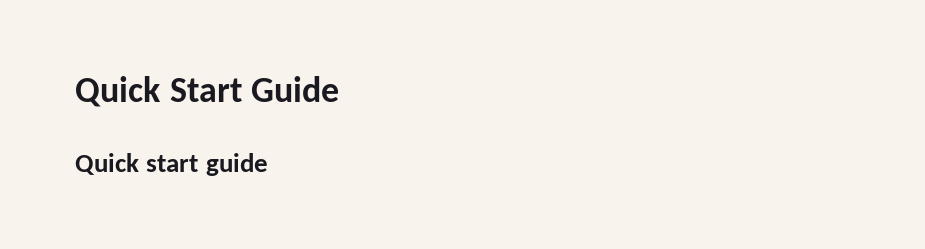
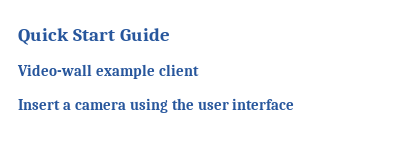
- Quick start guide
+ Video-wall example client
+ Insert a camera using the user interface

